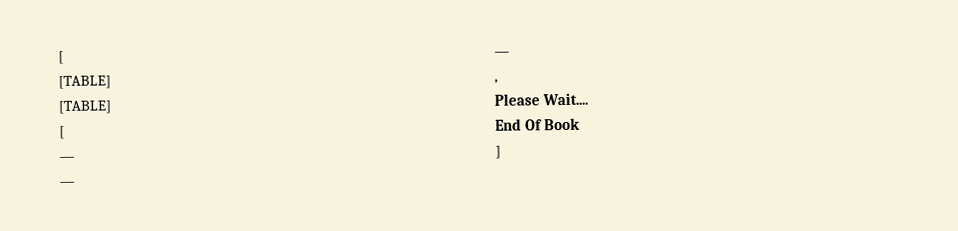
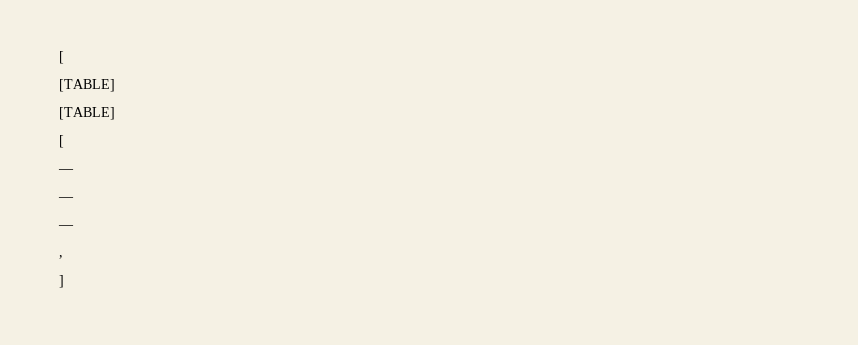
- Please Wait....
- End Of Book

